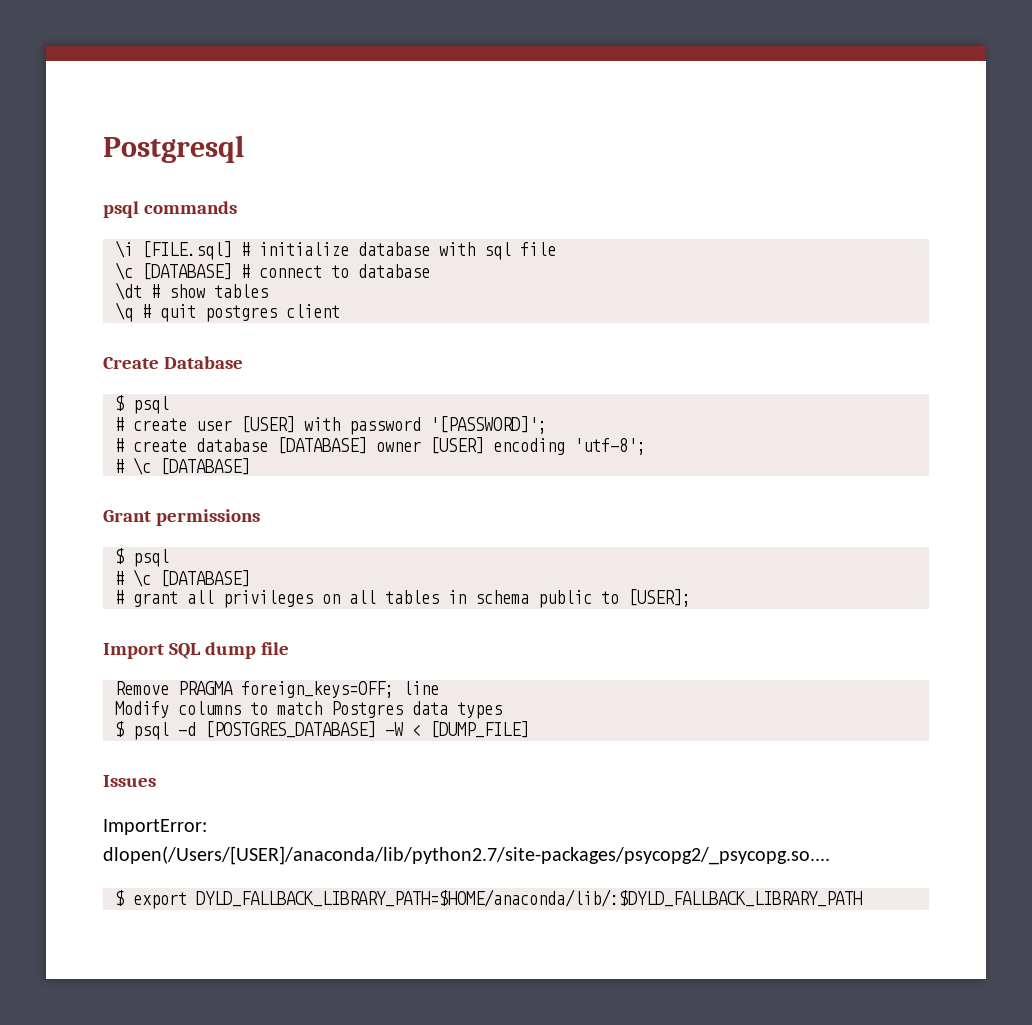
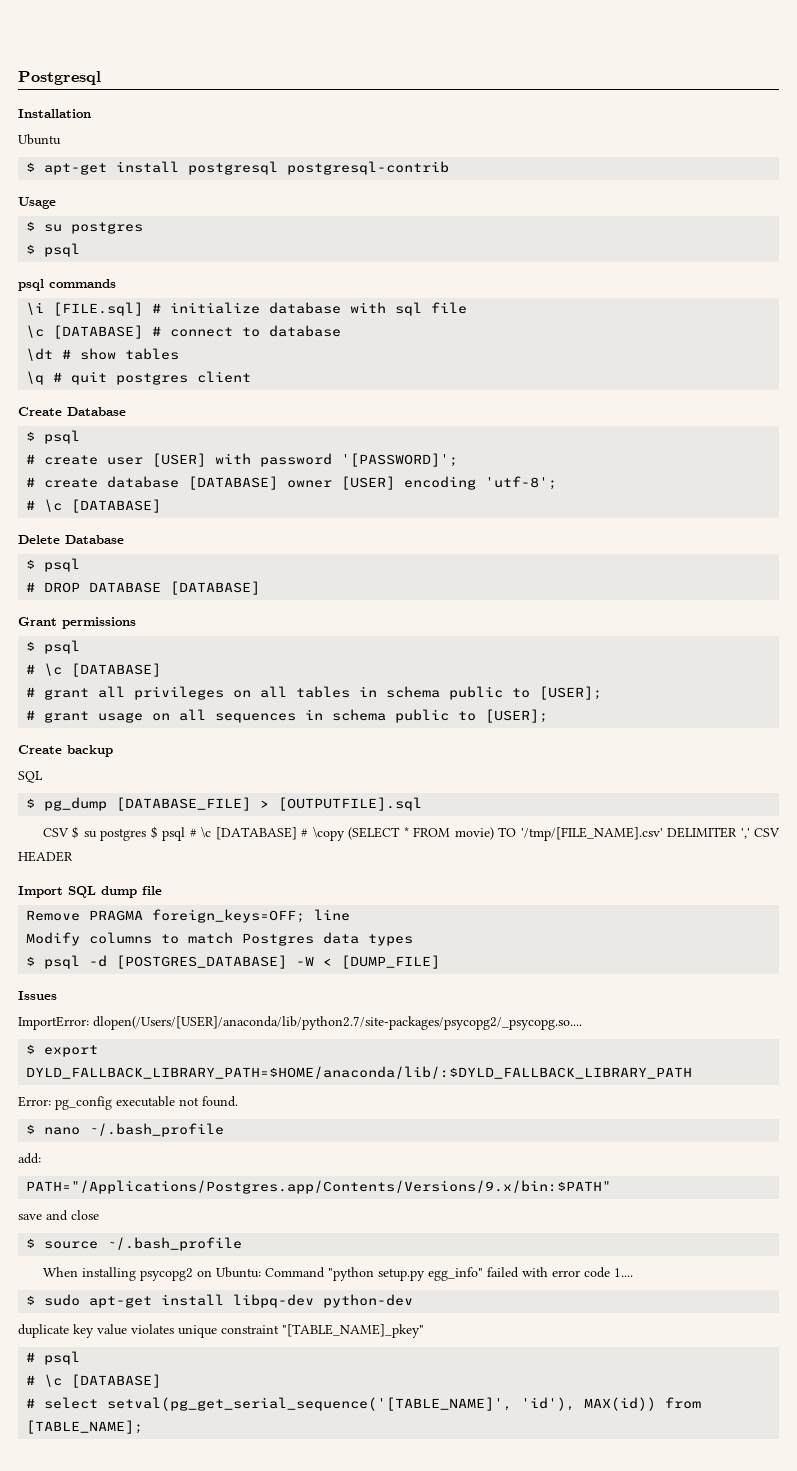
+ Installation
+ Ubuntu
+ $ apt-get install postgresql postgresql-contrib
+ Usage
+ $ su postgres
+ $ psql
+ Delete Database
+ $ psql
+ # DROP DATABASE [DATABASE]
+ # grant usage on all sequences in schema public to [USER];
+ Create backup
+ SQL
+ $ pg_dump [DATABASE_FILE] > [OUTPUTFILE].sql
+ CSV $ su postgres $ psql # \c [DATABASE] # \copy (SELECT * FROM movie) TO '/tmp/[FILE_NAME].csv' DELIMITER ',' CSV HEADER
+ Error: pg_config executable not found.
+ $ nano ~/.bash_profile
+ add:
+ PATH="/Applications/Postgres.app/Contents/Versions/9.x/bin:$PATH"
+ save and close
+ $ source ~/.bash_profile
+ When installing psycopg2 on Ubuntu: Command "python setup.py egg_info" failed with error code 1....
+ $ sudo apt-get install libpq-dev python-dev
+ duplicate key value violates unique constraint "[TABLE_NAME]_pkey"
+ # psql
+ # \c [DATABASE]
+ # select setval(pg_get_serial_sequence('[TABLE_NAME]', 'id'), MAX(id)) from [TABLE_NAME];

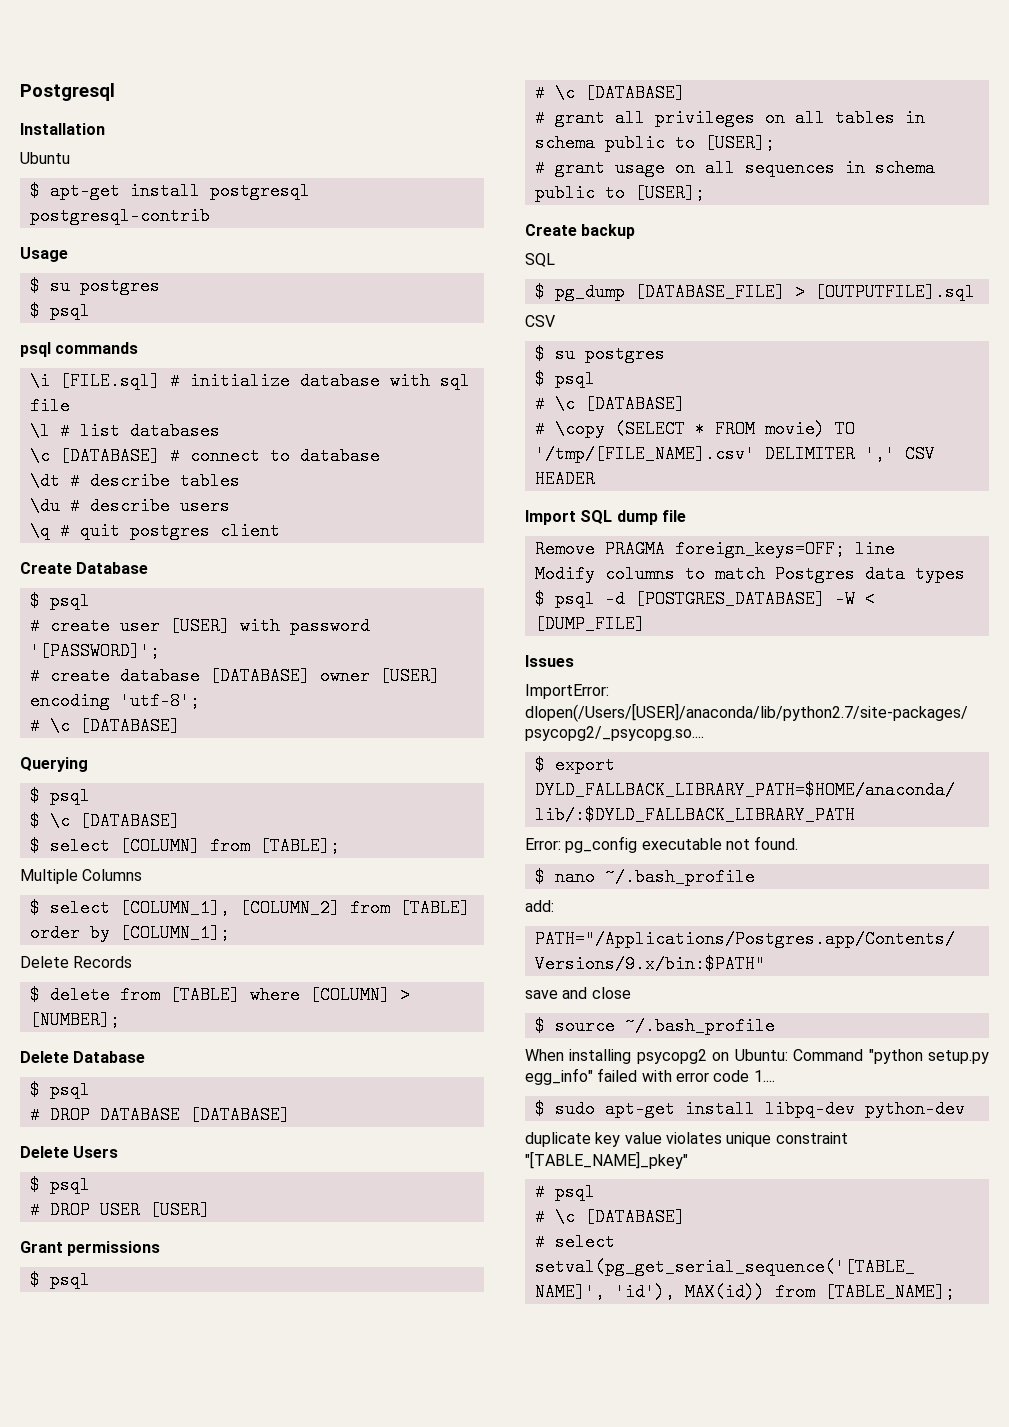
+ \l # list databases
- \dt # show tables
+ \dt # describe tables
+ \du # describe users
+ Querying
+ $ psql
+ $ \c [DATABASE]
+ $ select [COLUMN] from [TABLE];
+ Multiple Columns
+ $ select [COLUMN_1], [COLUMN_2] from [TABLE] order by [COLUMN_1];
+ Delete Records
+ $ delete from [TABLE] where [COLUMN] > [NUMBER];
+ Delete Users
+ $ psql
+ # DROP USER [USER]
  $ pg_dump [DATABASE_FILE] > [OUTPUTFILE].sql
- CSV $ su postgres $ psql # \c [DATABASE] # \copy (SELECT * FROM movie) TO '/tmp/[FILE_NAME].csv' DELIMITER ',' CSV HEADER
+ CSV
+ $ su postgres
+ $ psql
+ # \c [DATABASE]
+ # \copy (SELECT * FROM movie) TO '/tmp/[FILE_NAME].csv' DELIMITER ',' CSV HEADER

